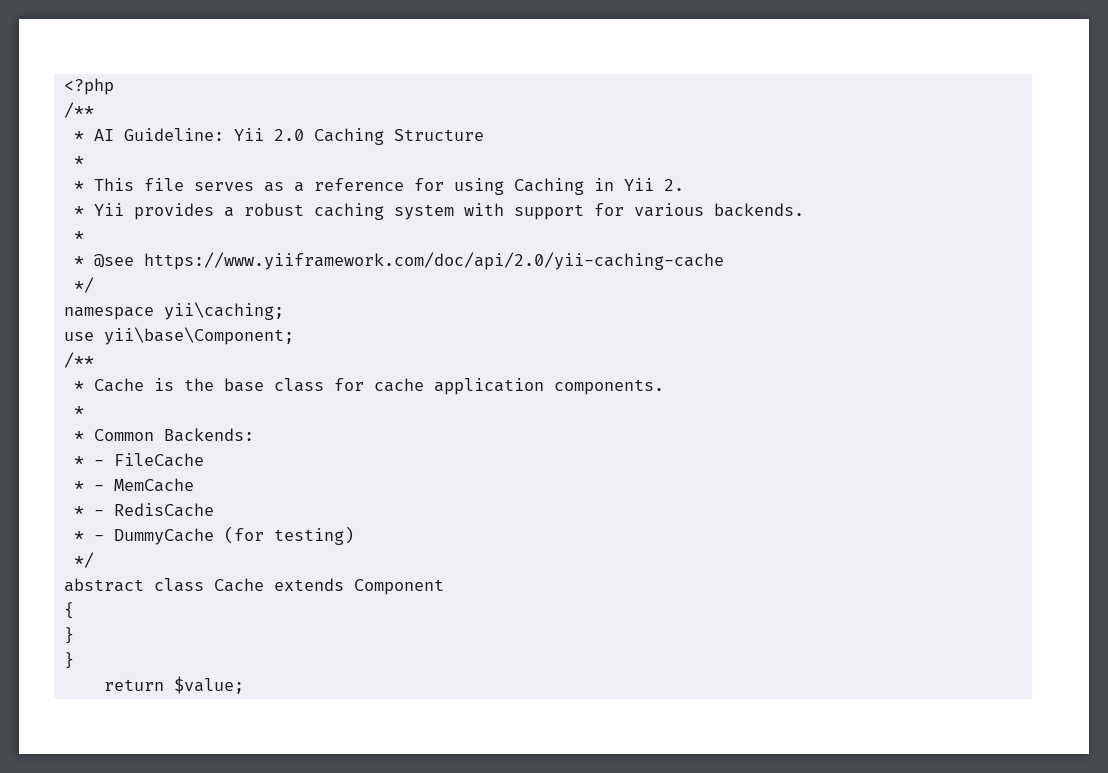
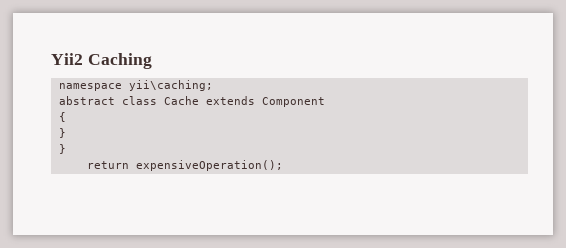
- <?php
- /**
- * AI Guideline: Yii 2.0 Caching Structure
- *
- * This file serves as a reference for using Caching in Yii 2.
- * Yii provides a robust caching system with support for various backends.
- *
- * @see https://www.yiiframework.com/doc/api/2.0/yii-caching-cache
- */
+ Yii2 Caching
  namespace yii\caching;
- use yii\base\Component;
- /**
- * Cache is the base class for cache application components.
- *
- * Common Backends:
- * - FileCache
- * - MemCache
- * - RedisCache
- * - DummyCache (for testing)
- */
- return $value;
+ return expensiveOperation();

